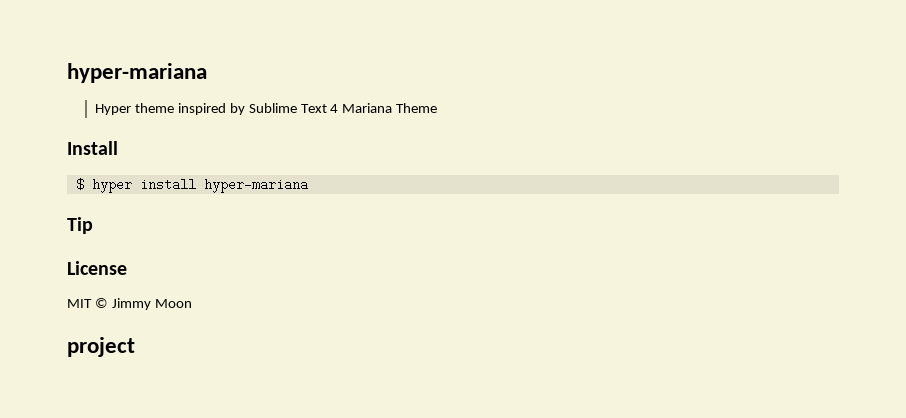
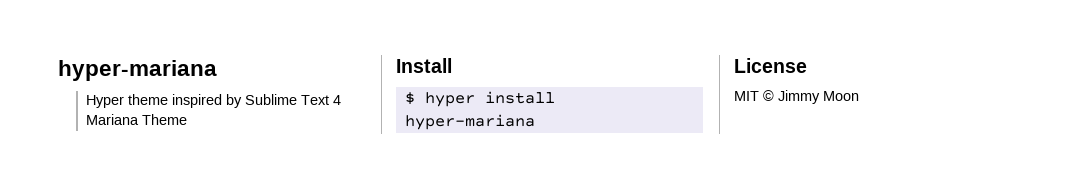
- Tip
- project

